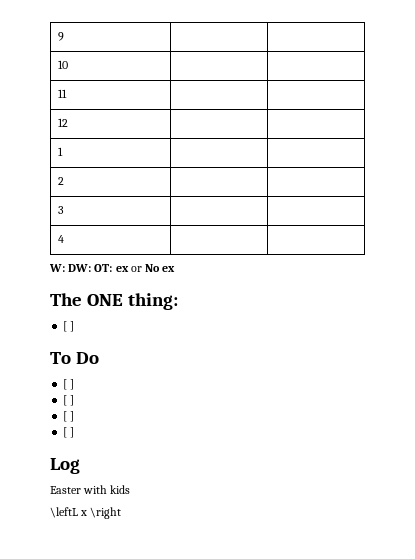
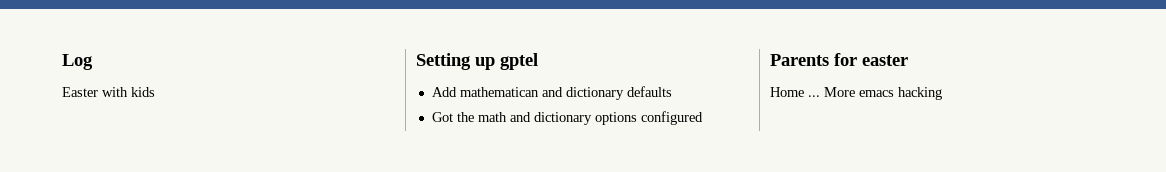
- 9 | |
- 10 | |
- 11 | |
- 12 | |
- 1 | |
- 2 | |
- 3 | |
- 4 | |
- W: DW: OT: ex or No ex
- The ONE thing:
- [ ]
- To Do
- [ ]
- [ ]
- [ ]
- [ ]
  Log
  Easter with kids
- \leftL x \right
+ Setting up gptel
+ Add mathematican and dictionary defaults
+ Got the math and dictionary options configured
+ Parents for easter
+ Home ... More emacs hacking

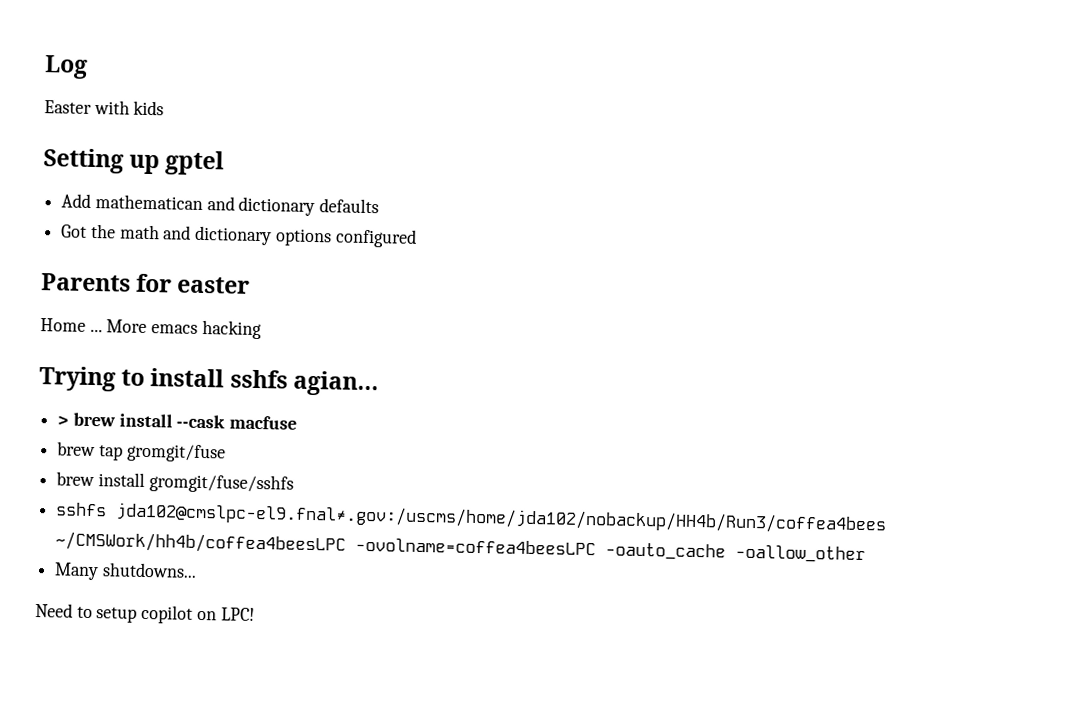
+ Trying to install sshfs agian...
+ > brew install --cask macfuse
+ brew tap gromgit/fuse
+ brew install gromgit/fuse/sshfs
+ sshfs jda102@cmslpc-el9.fnal≠.gov:/uscms/home/jda102/nobackup/HH4b/Run3/coffea4bees ~/CMSWork/hh4b/coffea4beesLPC -ovolname=coffea4beesLPC -oauto_cache -oallow_other
+ Many shutdowns...
+ Need to setup copilot on LPC!

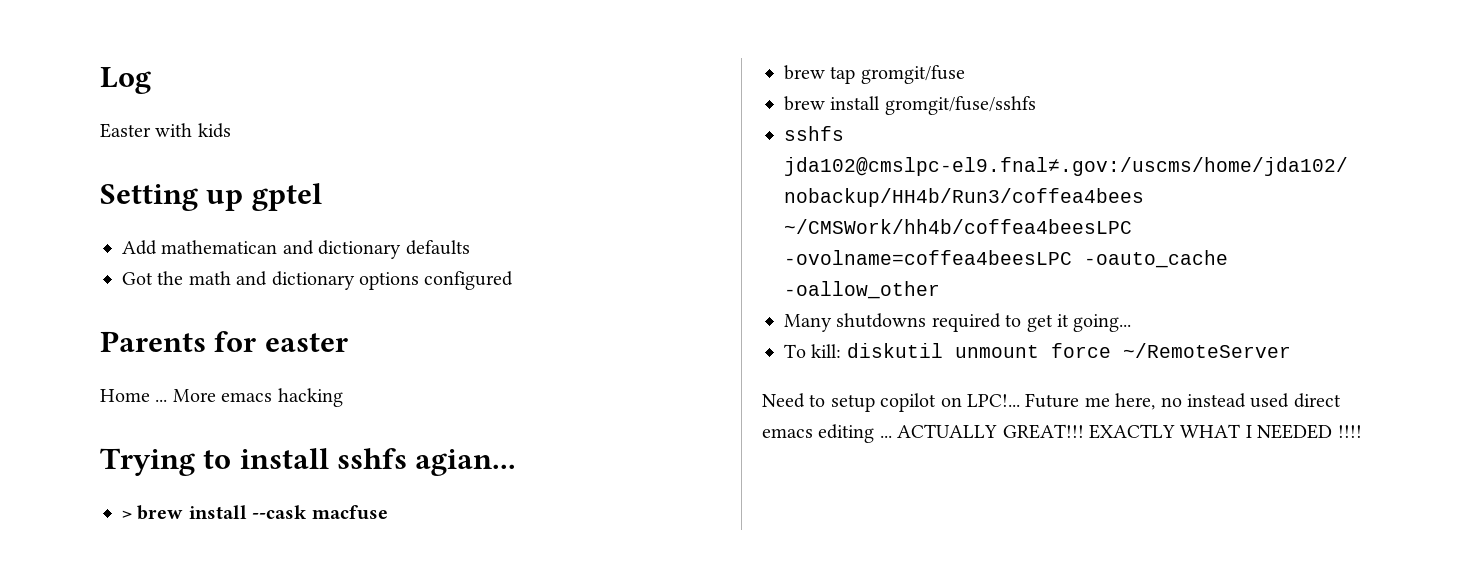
- Many shutdowns...
+ Many shutdowns required to get it going...
+ To kill: diskutil unmount force ~/RemoteServer
- Need to setup copilot on LPC!
+ Need to setup copilot on LPC!... Future me here, no instead used direct emacs editing ... ACTUALLY GREAT!!! EXACTLY WHAT I NEEDED !!!!

